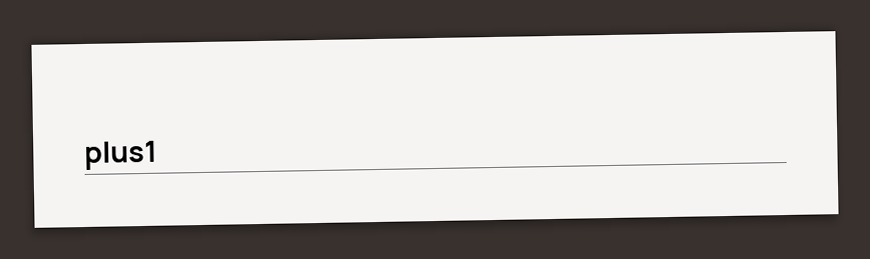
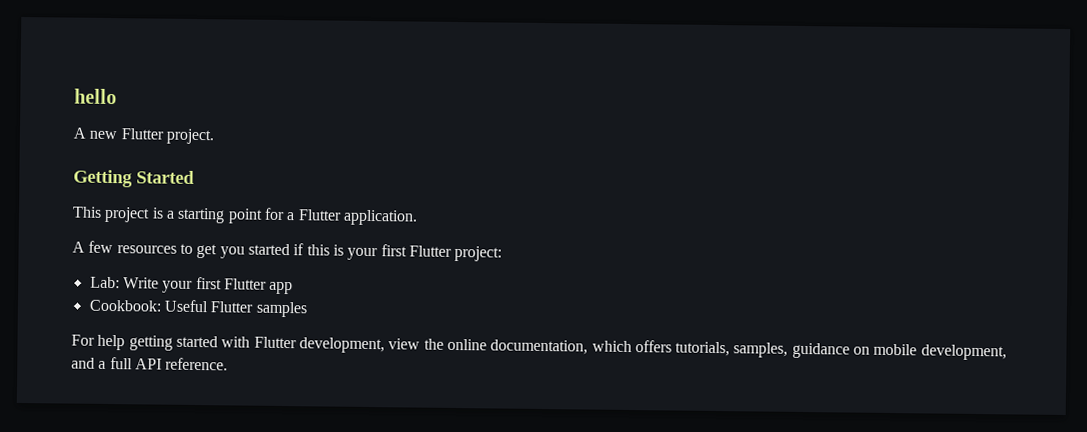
- plus1
+ hello
+ A new Flutter project.
+ Getting Started
+ This project is a starting point for a Flutter application.
+ A few resources to get you started if this is your first Flutter project:
+ Lab: Write your first Flutter app
+ Cookbook: Useful Flutter samples
+ For help getting started with Flutter development, view the online documentation, which offers tutorials, samples, guidance on mobile development, and a full API reference.

